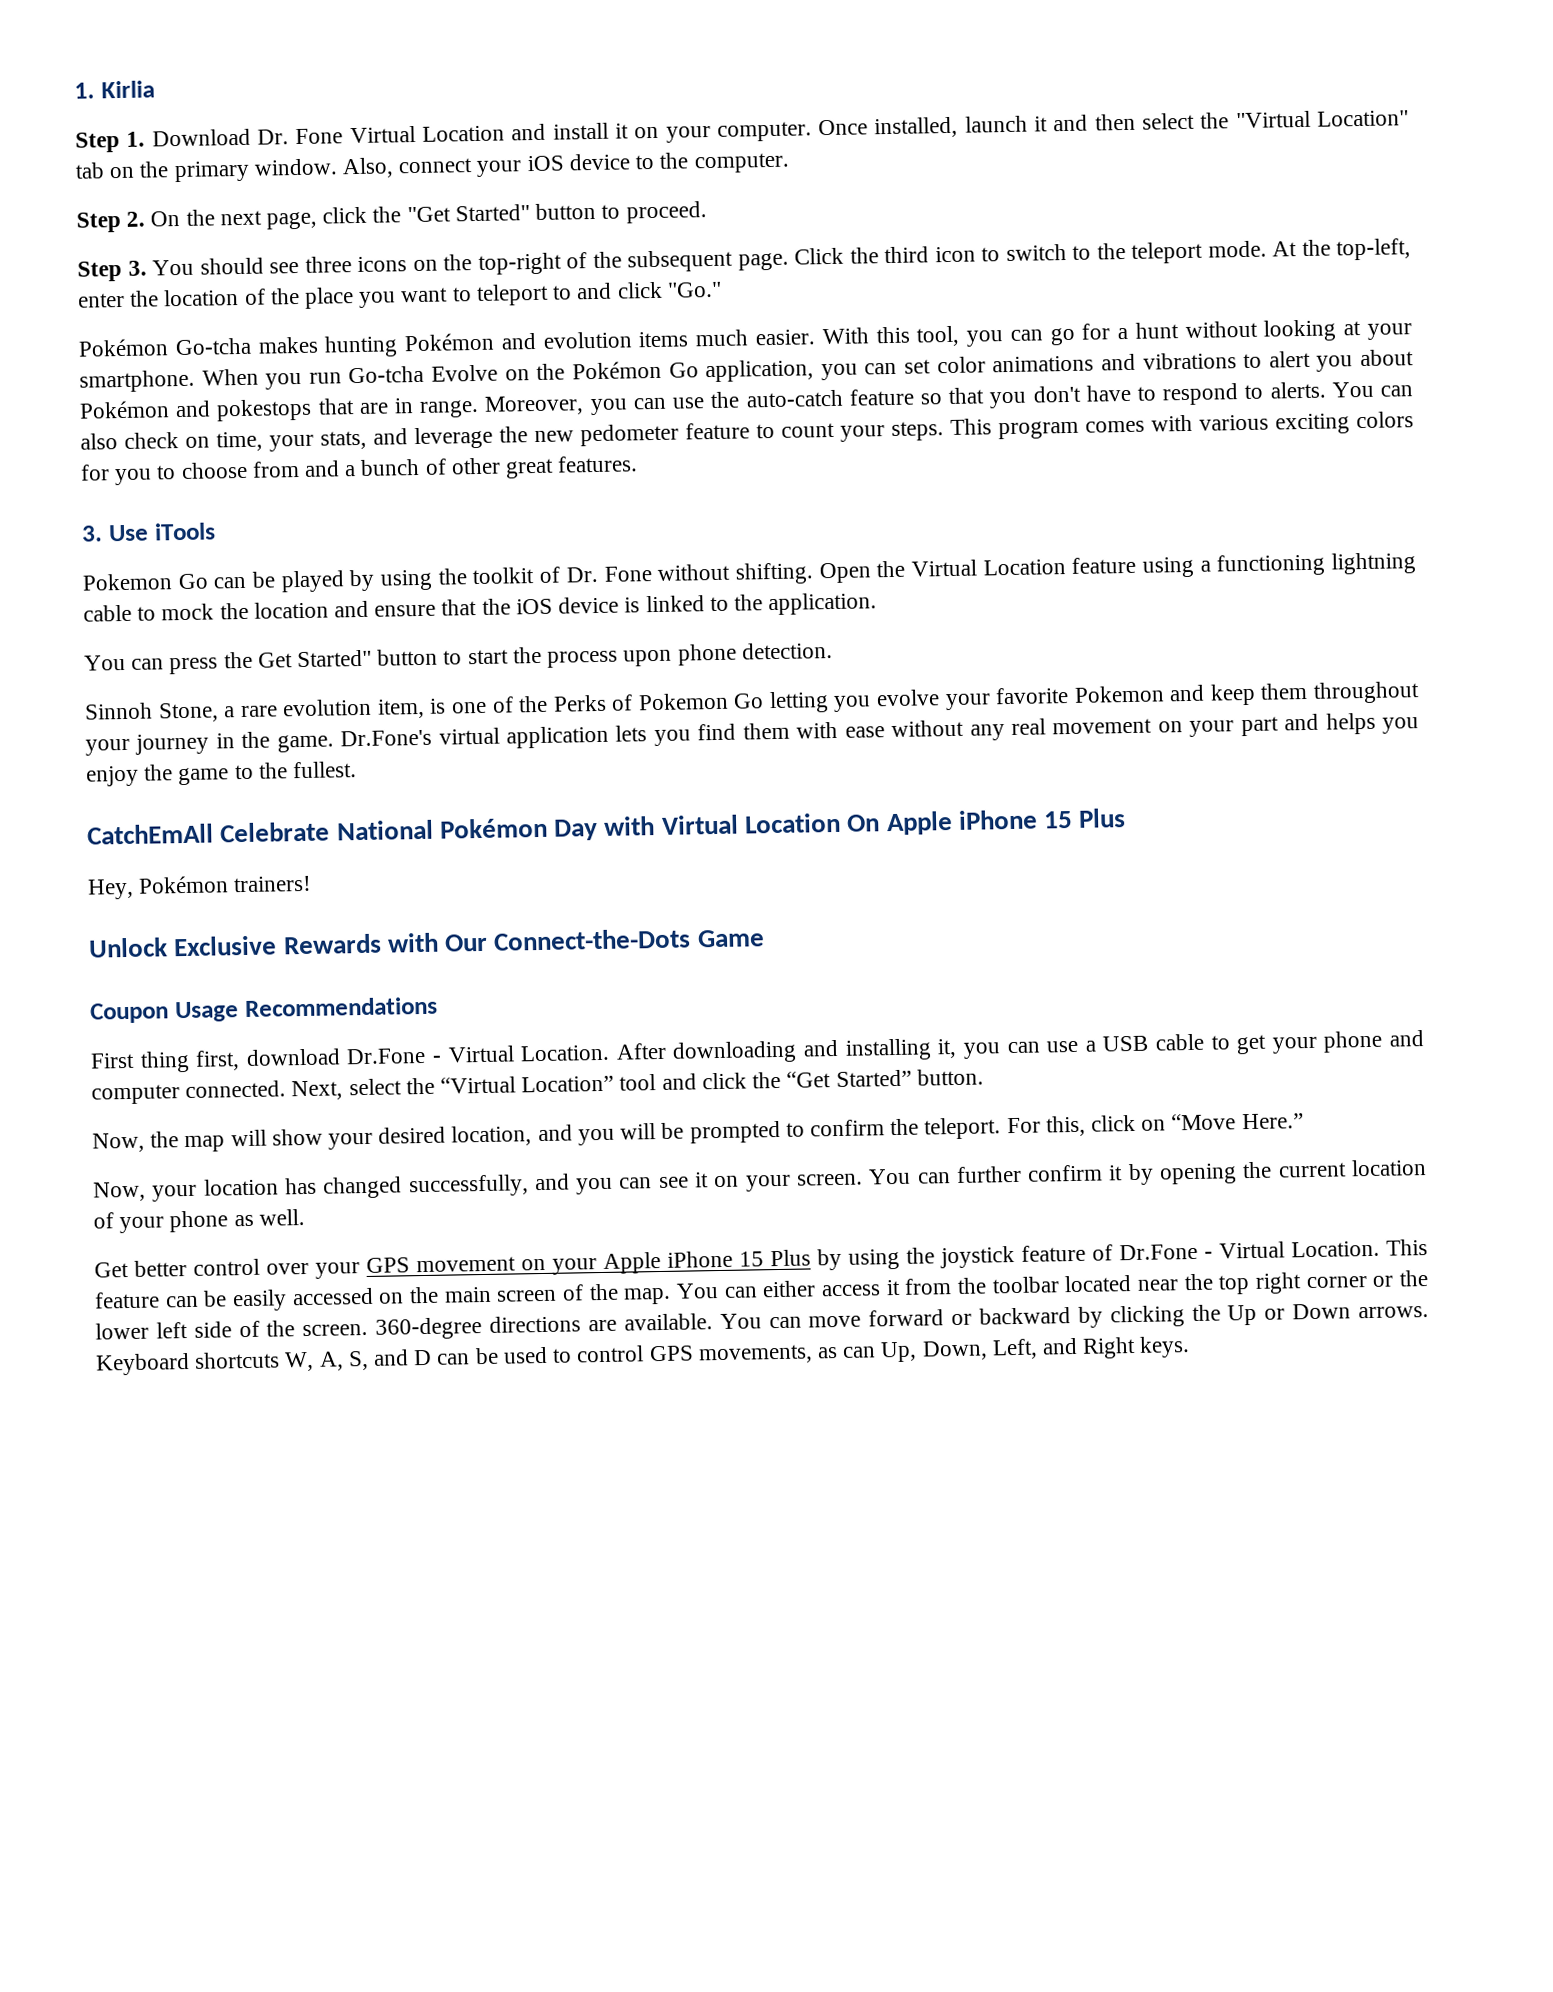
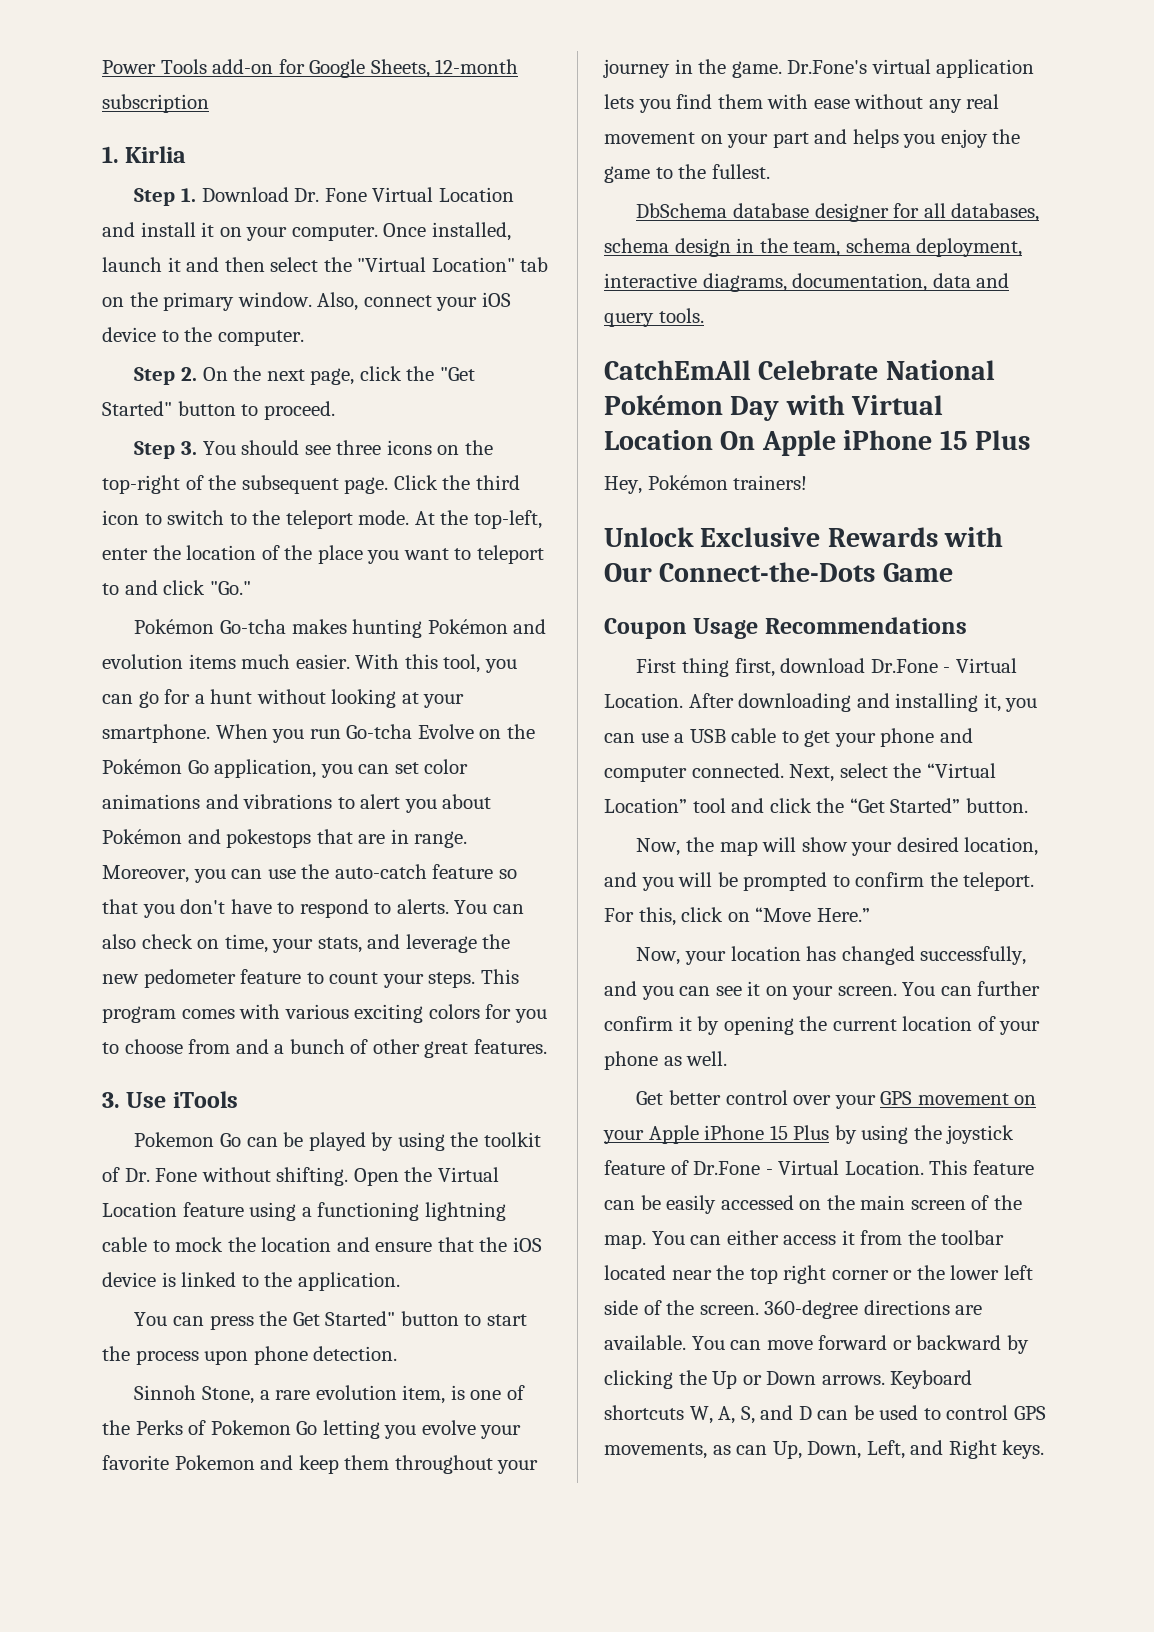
+ Power Tools add-on for Google Sheets, 12-month subscription
+ DbSchema database designer for all databases, schema design in the team, schema deployment, interactive diagrams, documentation, data and query tools.

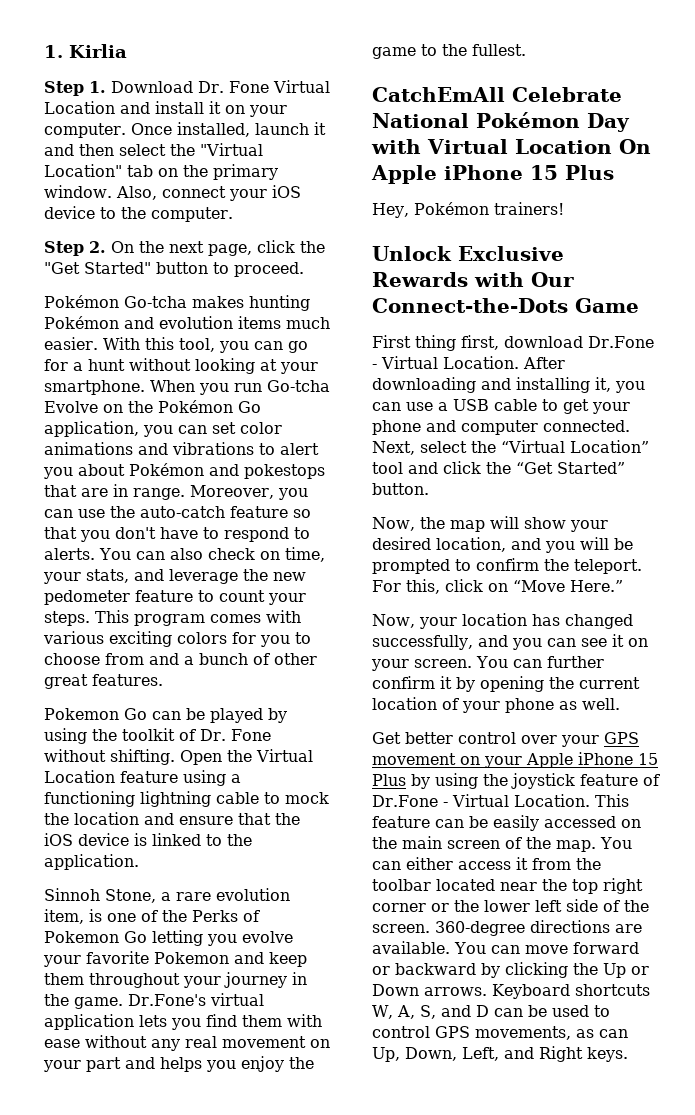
- Power Tools add-on for Google Sheets, 12-month subscription
- Step 3. You should see three icons on the top-right of the subsequent page. Click the third icon to switch to the teleport mode. At the top-left, enter the location of the place you want to teleport to and click "Go."
- 3. Use iTools
- You can press the Get Started" button to start the process upon phone detection.
- DbSchema database designer for all databases, schema design in the team, schema deployment, interactive diagrams, documentation, data and query tools.
- Coupon Usage Recommendations

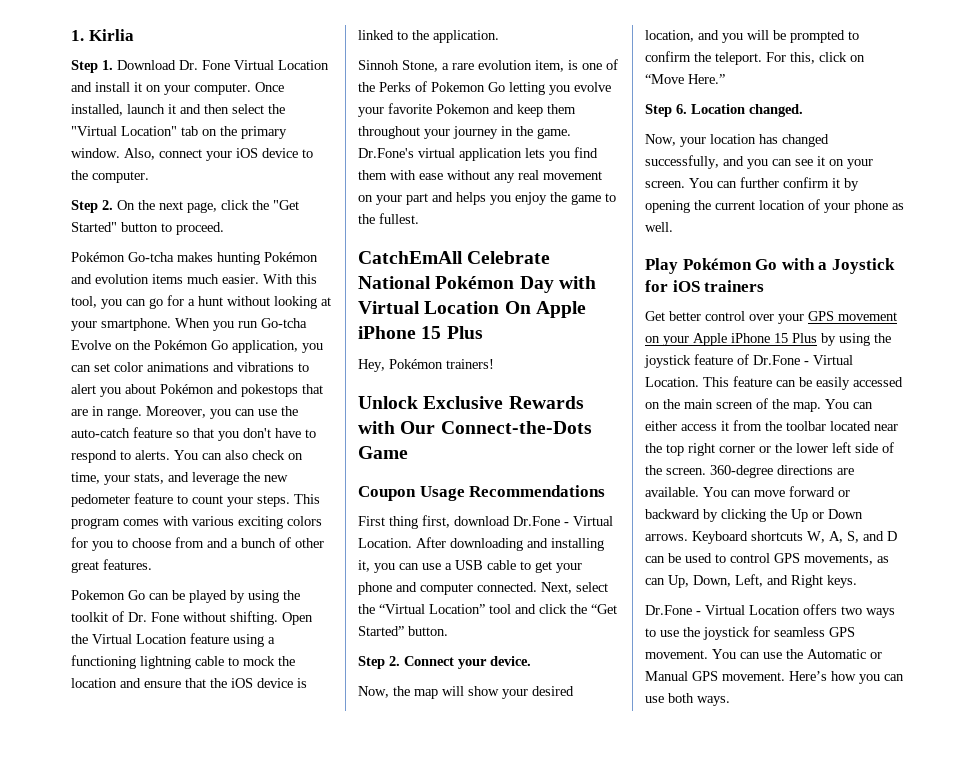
+ Coupon Usage Recommendations
+ Step 2. Connect your device.
+ Step 6. Location changed.
+ Play Pokémon Go with a Joystick for iOS trainers
+ Dr.Fone - Virtual Location offers two ways to use the joystick for seamless GPS movement. You can use the Automatic or Manual GPS movement. Here’s how you can use both ways.

